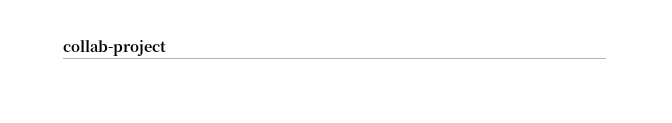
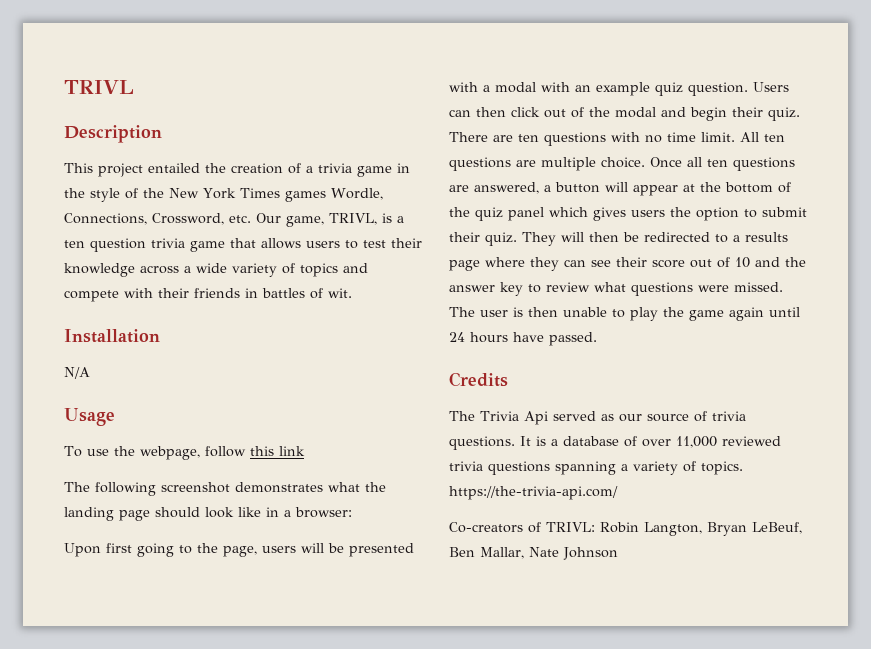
- collab-project
+ TRIVL
+ Description
+ This project entailed the creation of a trivia game in the style of the New York Times games Wordle, Connections, Crossword, etc. Our game, TRIVL, is a ten question trivia game that allows users to test their knowledge across a wide variety of topics and compete with their friends in battles of wit.
+ Installation
+ N/A
+ Usage
+ To use the webpage, follow this link
+ The following screenshot demonstrates what the landing page should look like in a browser:
+ Upon first going to the page, users will be presented with a modal with an example quiz question. Users can then click out of the modal and begin their quiz. There are ten questions with no time limit. All ten questions are multiple choice. Once all ten questions are answered, a button will appear at the bottom of the quiz panel which gives users the option to submit their quiz. They will then be redirected to a results page where they can see their score out of 10 and the answer key to review what questions were missed. The user is then unable to play the game again until 24 hours have passed.
+ Credits
+ The Trivia Api served as our source of trivia questions. It is a database of over 11,000 reviewed trivia questions spanning a variety of topics. https://the-trivia-api.com/
+ Co-creators of TRIVL: Robin Langton, Bryan LeBeuf, Ben Mallar, Nate Johnson

